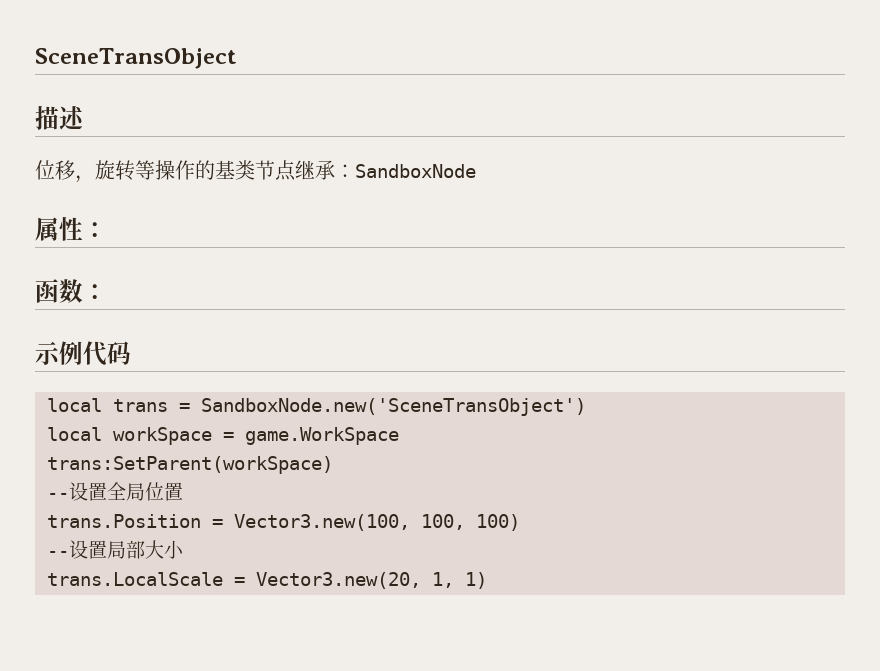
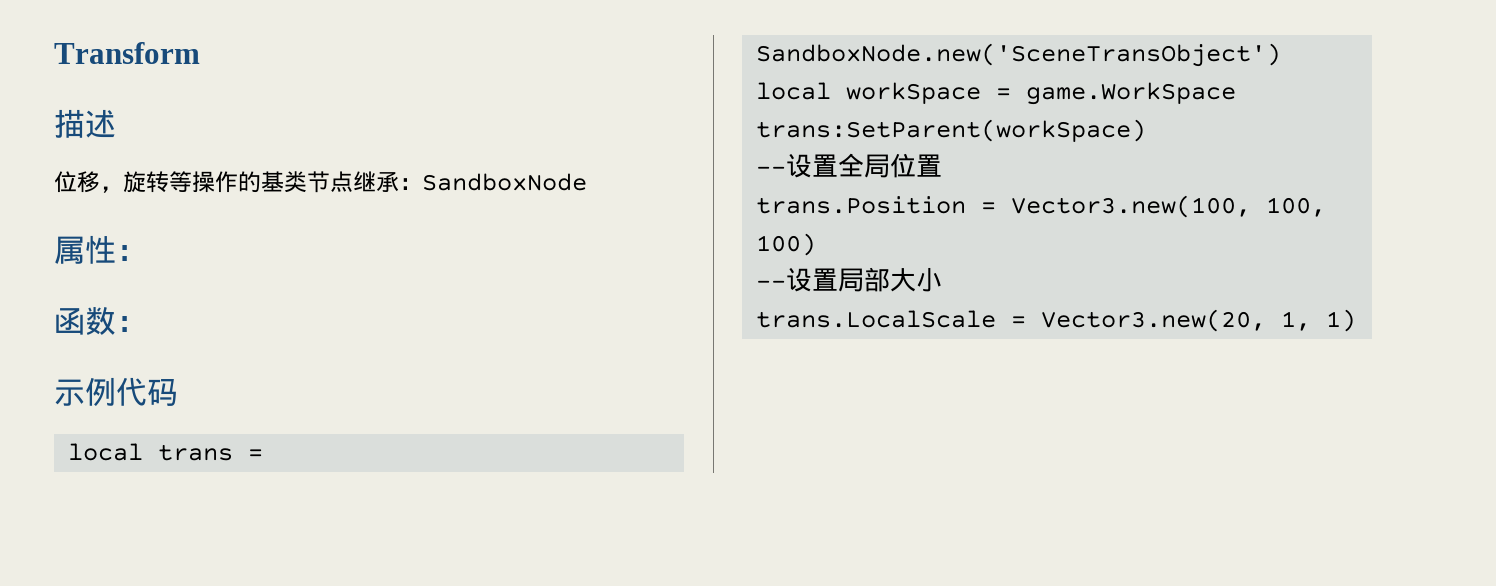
- SceneTransObject
+ Transform

